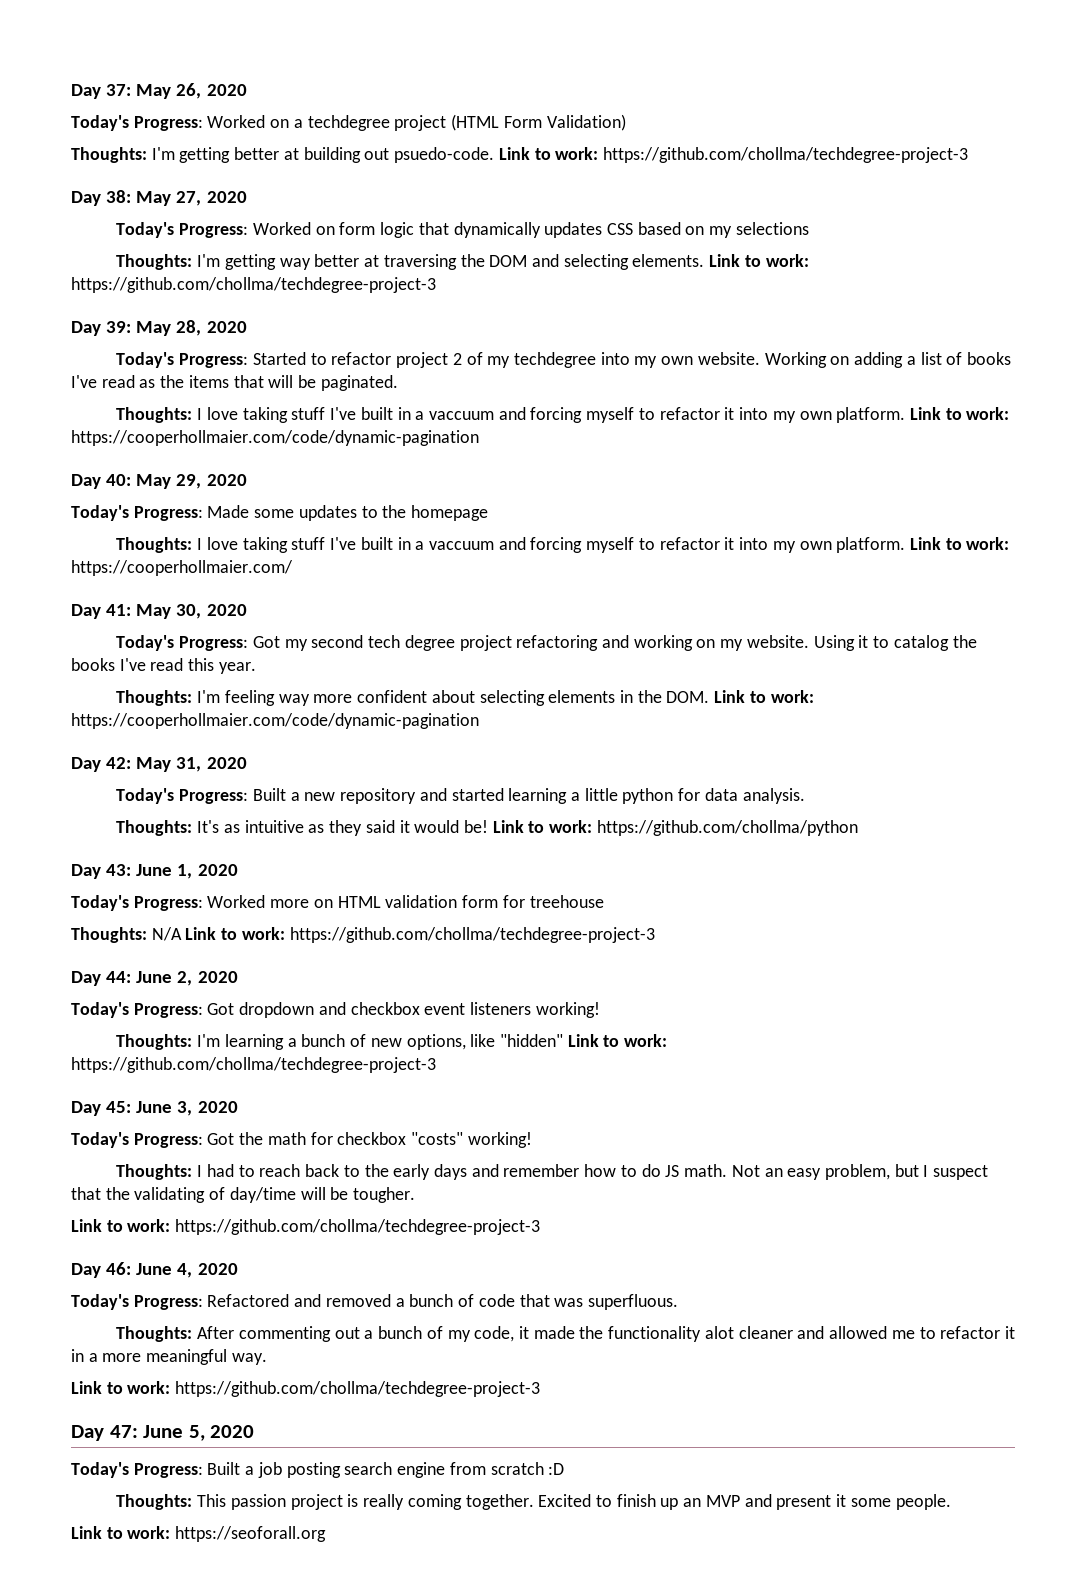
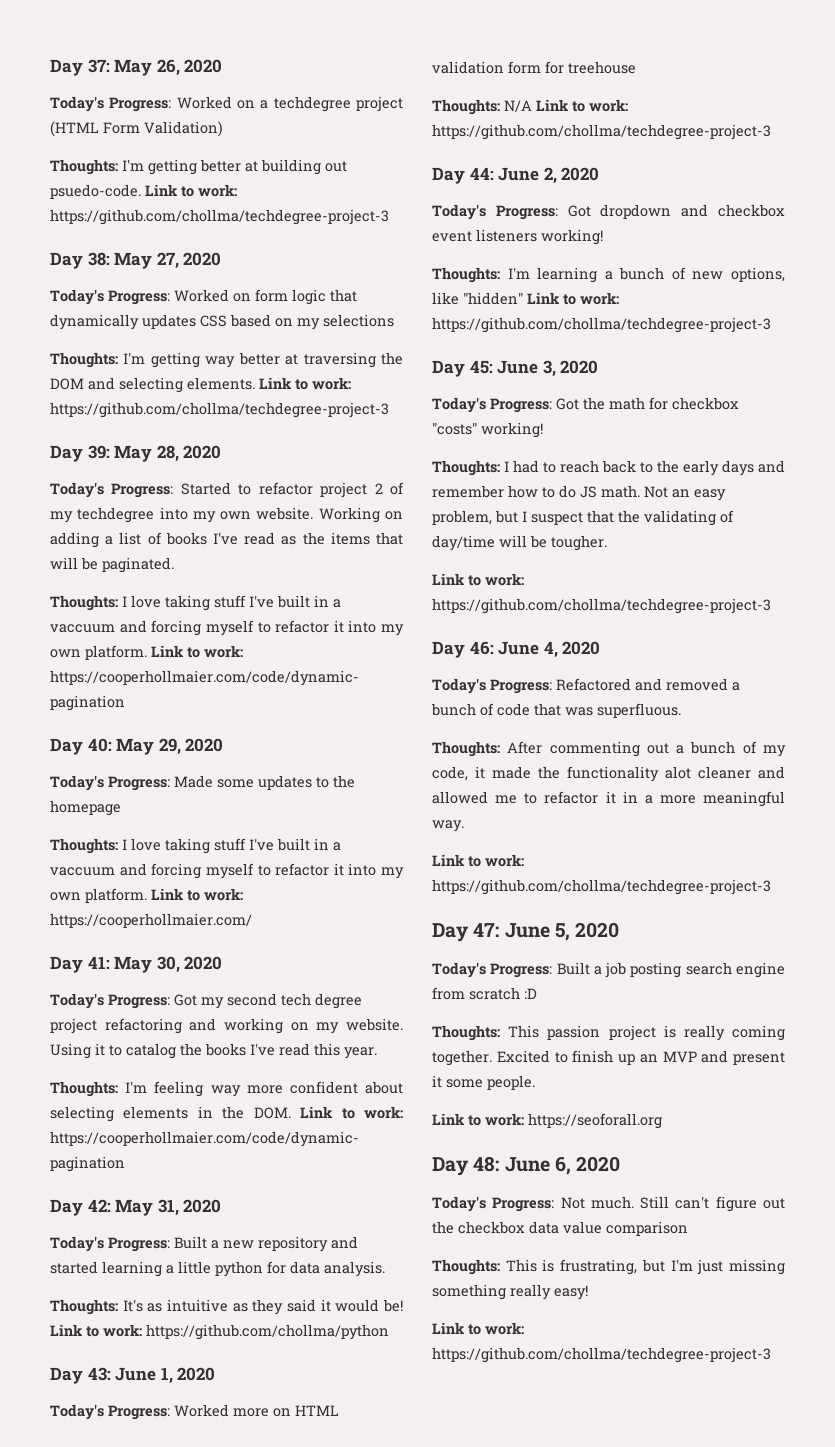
+ Day 48: June 6, 2020
+ Today's Progress: Not much. Still can't figure out the checkbox data value comparison
+ Thoughts: This is frustrating, but I'm just missing something really easy!
+ Link to work: https://github.com/chollma/techdegree-project-3

